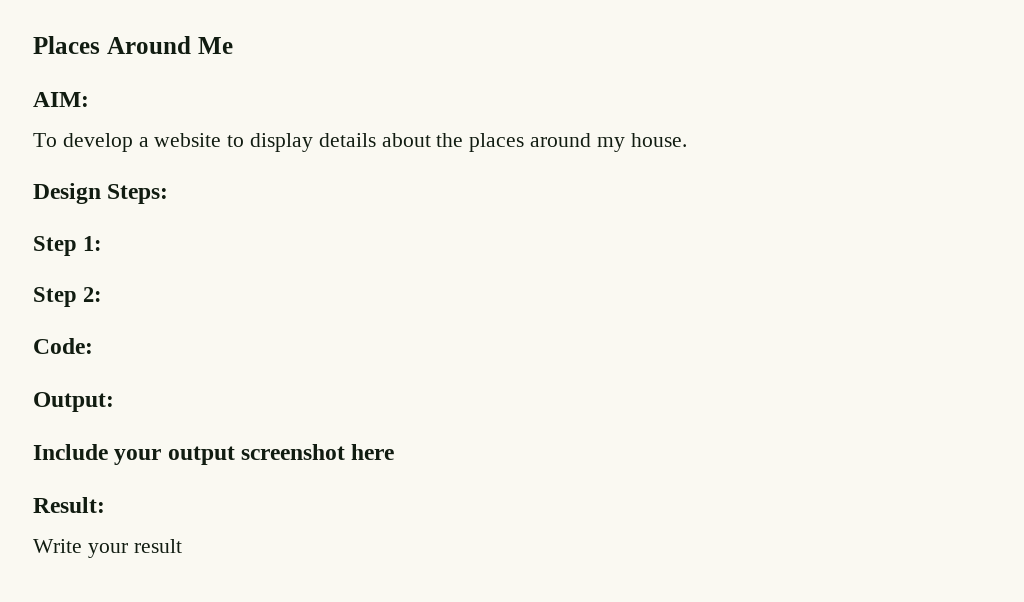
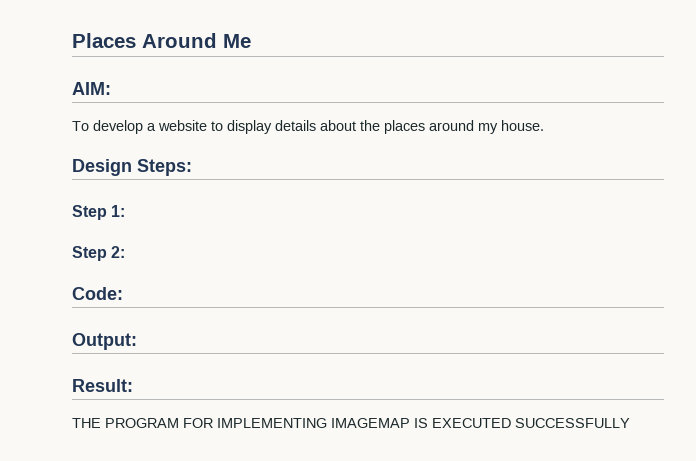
- Include your output screenshot here
  Result:
- Write your result
+ THE PROGRAM FOR IMPLEMENTING IMAGEMAP IS EXECUTED SUCCESSFULLY

